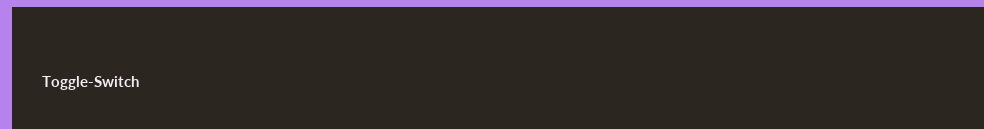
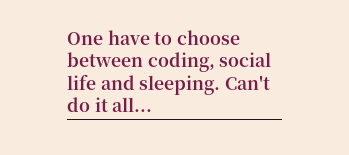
- Toggle-Switch
+ One have to choose between coding, social life and sleeping. Can't do it all...

